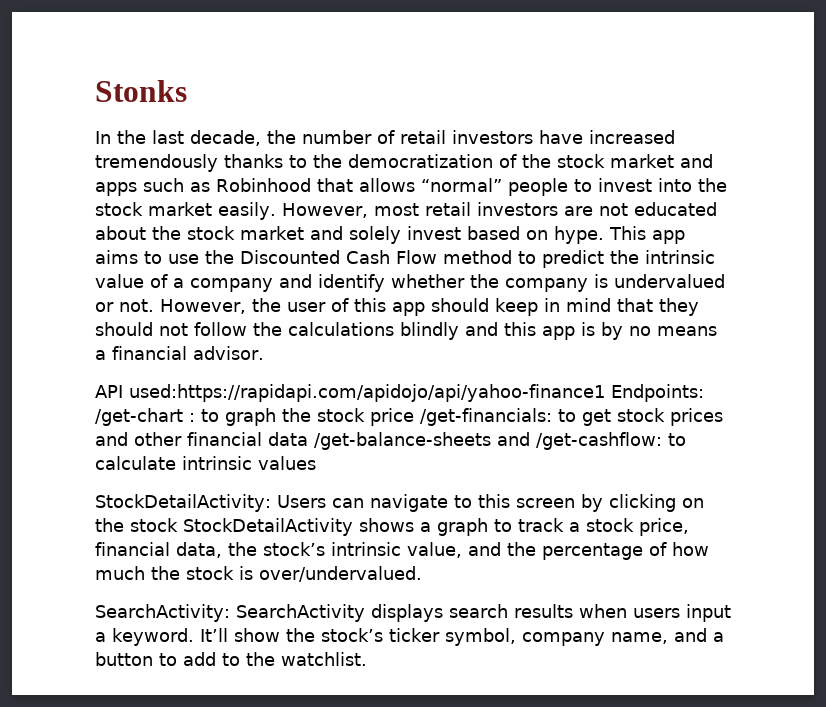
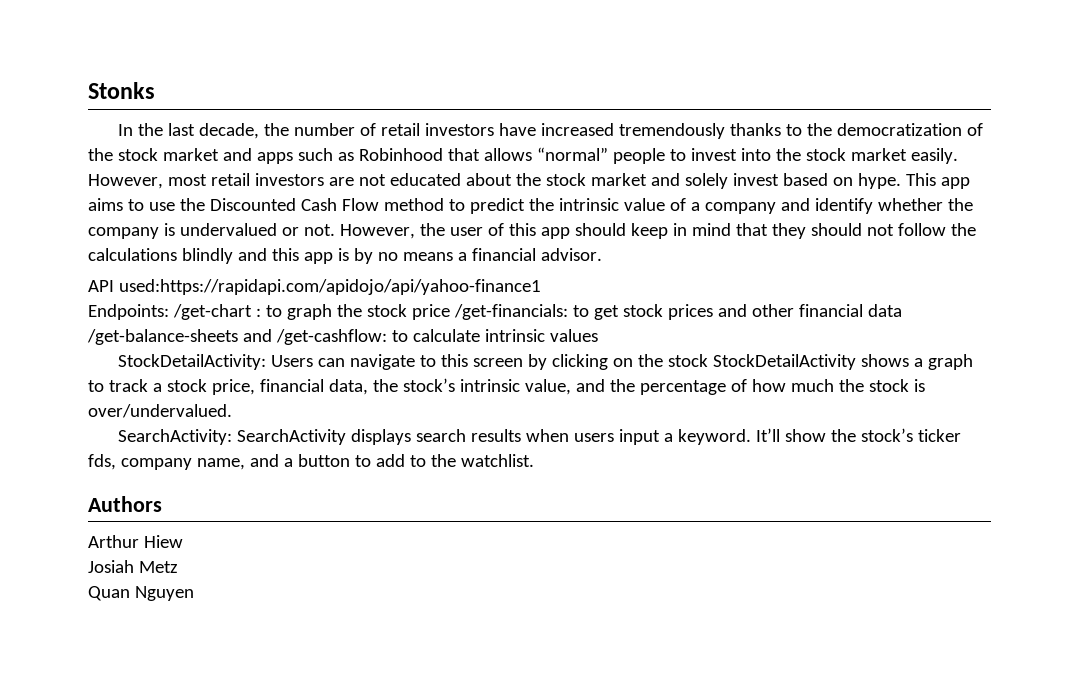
- API used:https://rapidapi.com/apidojo/api/yahoo-finance1 Endpoints: /get-chart : to graph the stock price /get-financials: to get stock prices and other financial data /get-balance-sheets and /get-cashflow: to calculate intrinsic values
+ API used:https://rapidapi.com/apidojo/api/yahoo-finance1
+ Endpoints: /get-chart : to graph the stock price /get-financials: to get stock prices and other financial data /get-balance-sheets and /get-cashflow: to calculate intrinsic values
- It’ll show the stock’s ticker symbol, company name, and a button to add to the watchlist.
+ It’ll show the stock’s ticker fds, company name, and a button to add to the watchlist.
+ Authors
+ Arthur Hiew
+ Josiah Metz
+ Quan Nguyen

